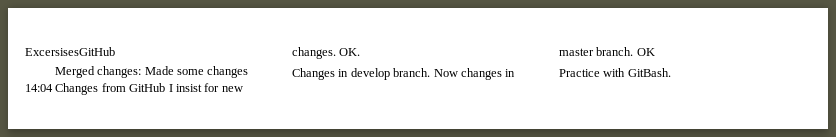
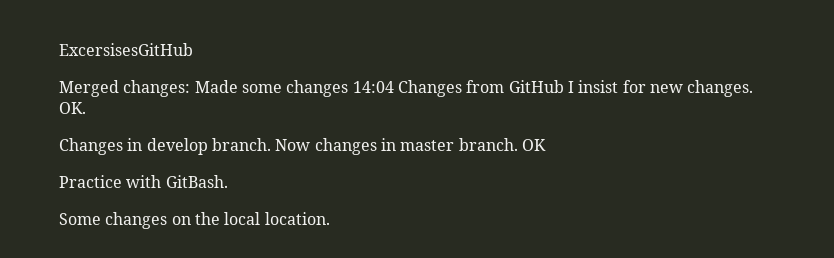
+ Some changes on the local location.

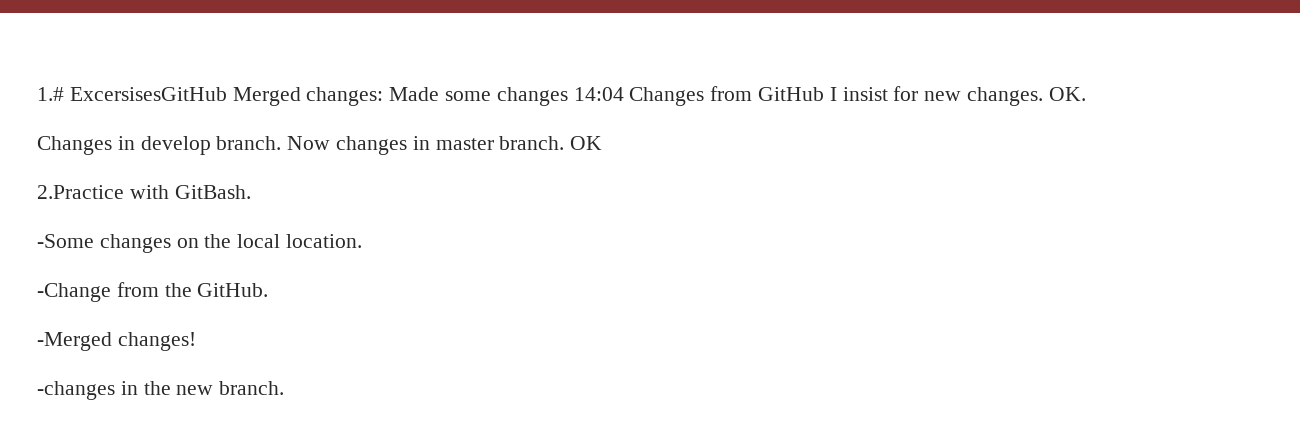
- ExcersisesGitHub
- Merged changes: Made some changes 14:04 Changes from GitHub I insist for new changes.
+ 1.# ExcersisesGitHub Merged changes: Made some changes 14:04 Changes from GitHub I insist for new changes.
- Practice with GitBash.
+ 2.Practice with GitBash.
- Some changes on the local location.
+ -Some changes on the local location.
+ -Change from the GitHub.
+ -Merged changes!
+ -changes in the new branch.

